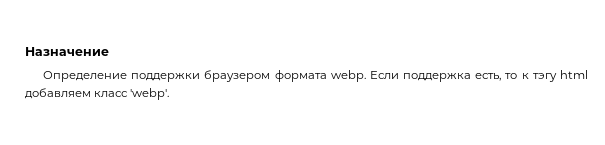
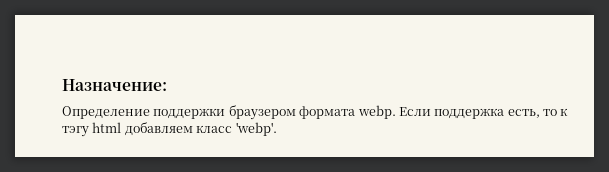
- Назначение
+ Назначение:

